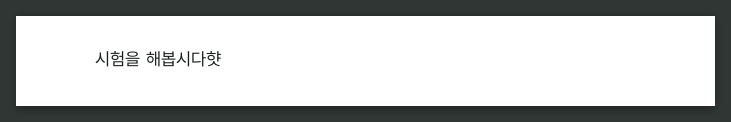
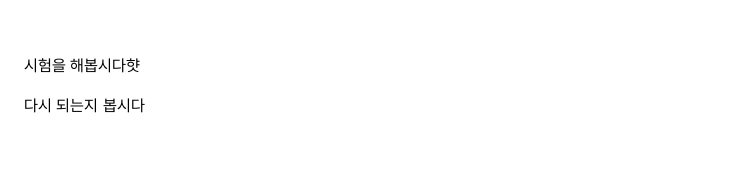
+ 다시 되는지 봅시다

